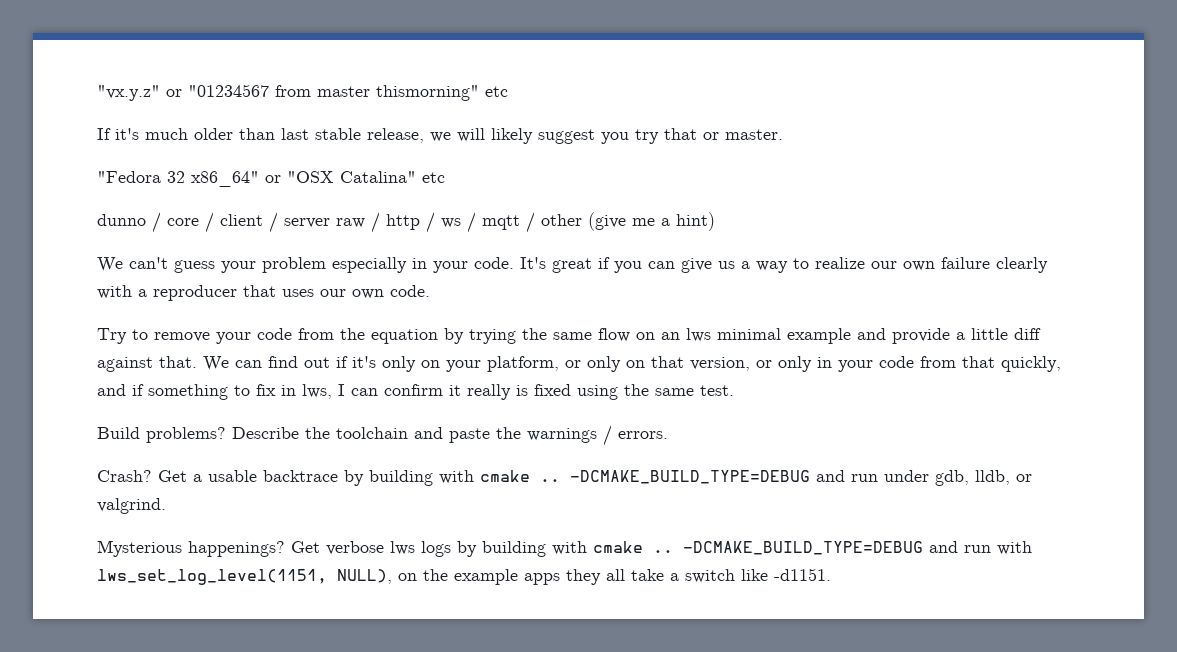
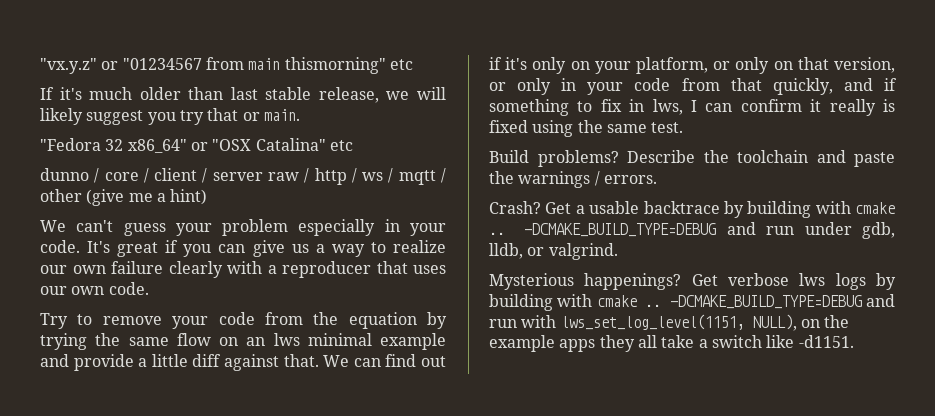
- "vx.y.z" or "01234567 from master thismorning" etc
+ "vx.y.z" or "01234567 from main thismorning" etc
- If it's much older than last stable release, we will likely suggest you try that or master.
+ If it's much older than last stable release, we will likely suggest you try that or main.

